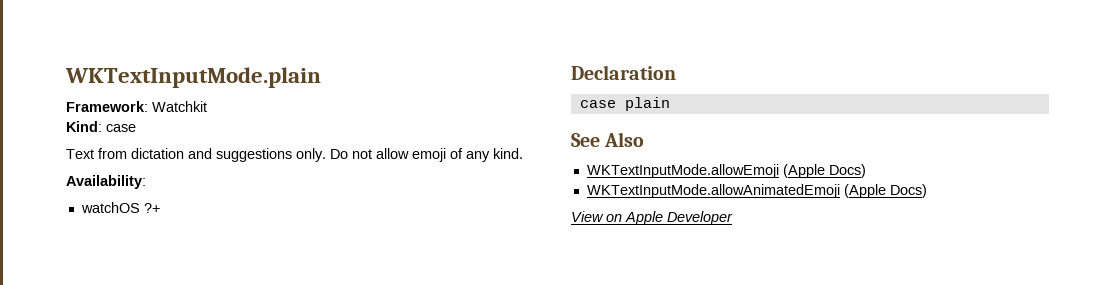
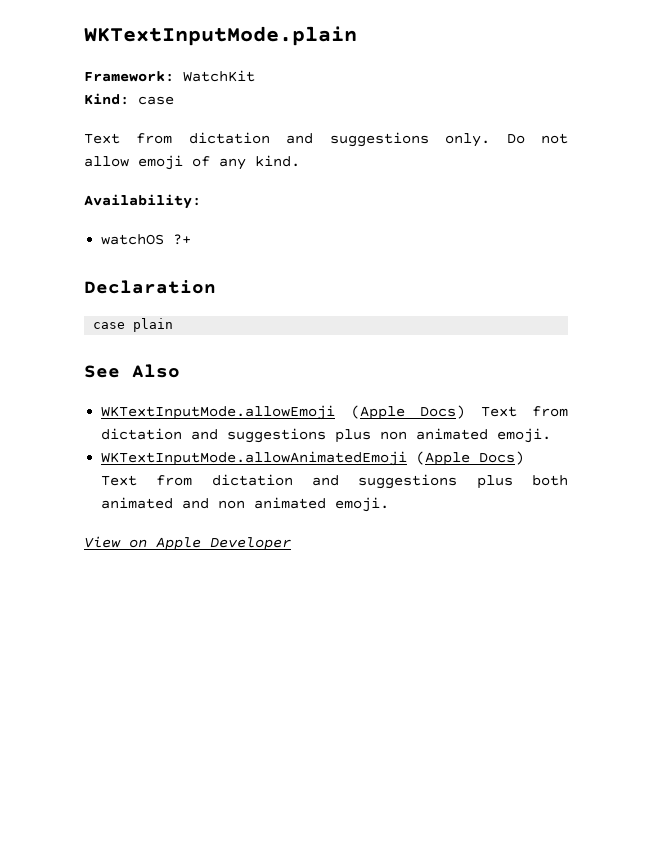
- Framework: Watchkit
+ Framework: WatchKit
- WKTextInputMode.allowEmoji (Apple Docs)
- WKTextInputMode.allowAnimatedEmoji (Apple Docs)
+ WKTextInputMode.allowEmoji (Apple Docs) Text from dictation and suggestions plus non animated emoji.
+ WKTextInputMode.allowAnimatedEmoji (Apple Docs) Text from dictation and suggestions plus both animated and non animated emoji.

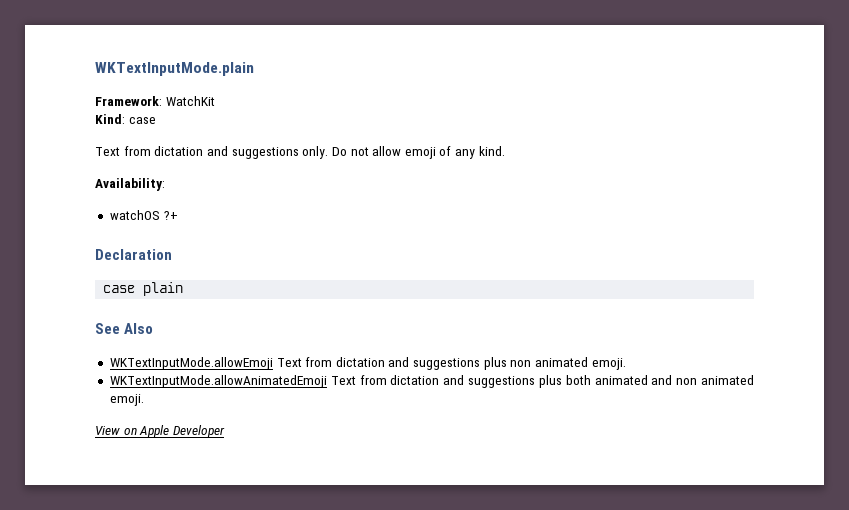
- WKTextInputMode.allowEmoji (Apple Docs) Text from dictation and suggestions plus non animated emoji.
+ WKTextInputMode.allowEmoji Text from dictation and suggestions plus non animated emoji.
- WKTextInputMode.allowAnimatedEmoji (Apple Docs) Text from dictation and suggestions plus both animated and non animated emoji.
+ WKTextInputMode.allowAnimatedEmoji Text from dictation and suggestions plus both animated and non animated emoji.

